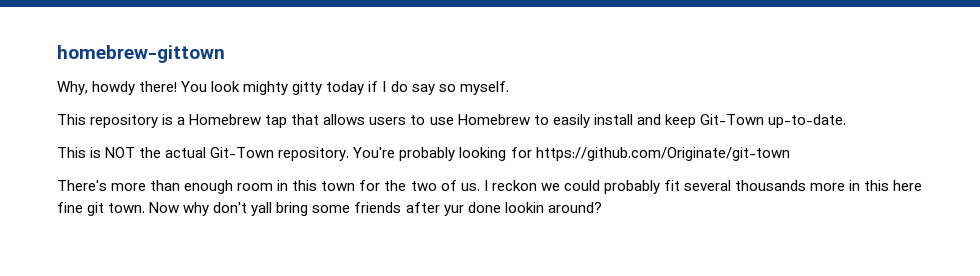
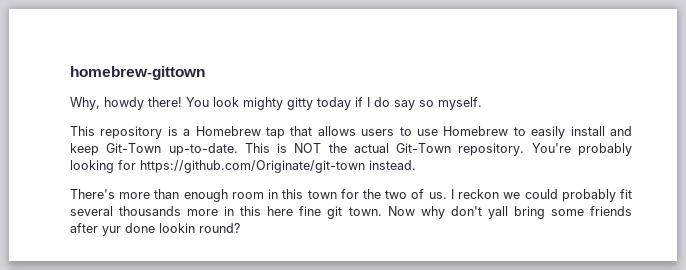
- This repository is a Homebrew tap that allows users to use Homebrew to easily install and keep Git-Town up-to-date.
- This is NOT the actual Git-Town repository.
+ This repository is a Homebrew tap that allows users to use Homebrew to easily install and keep Git-Town up-to-date. This is NOT the actual Git-Town repository.
- You're probably looking for https://github.com/Originate/git-town
+ You're probably looking for https://github.com/Originate/git-town instead.
- Now why don't yall bring some friends after yur done lookin around?
+ Now why don't yall bring some friends after yur done lookin round?

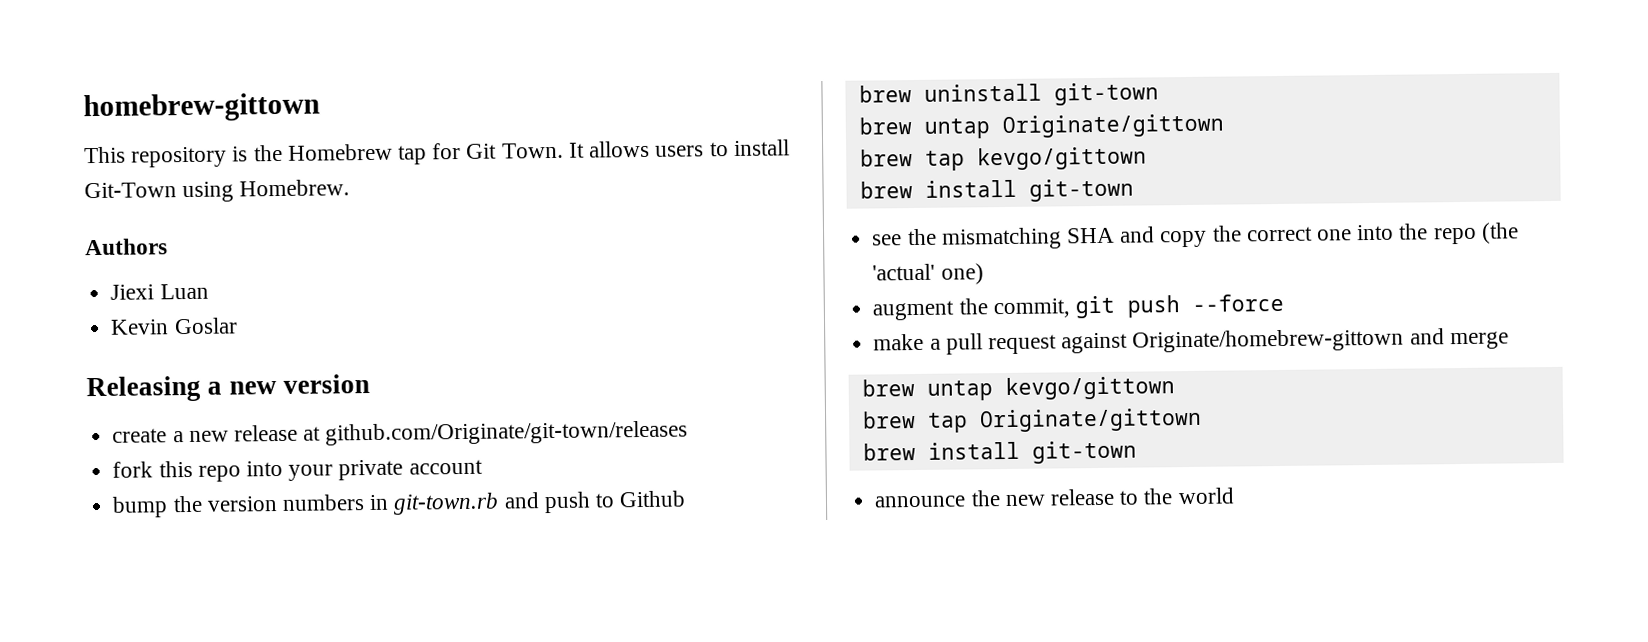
- Why, howdy there! You look mighty gitty today if I do say so myself.
- This repository is a Homebrew tap that allows users to use Homebrew to easily install and keep Git-Town up-to-date. This is NOT the actual Git-Town repository. You're probably looking for https://github.com/Originate/git-town instead.
- There's more than enough room in this town for the two of us. I reckon we could probably fit several thousands more in this here fine git town. Now why don't yall bring some friends after yur done lookin round?
+ This repository is the Homebrew tap for Git Town. It allows users to install Git-Town using Homebrew.
+ Authors
+ Jiexi Luan
+ Kevin Goslar
+ Releasing a new version
+ create a new release at github.com/Originate/git-town/releases
+ fork this repo into your private account
+ bump the version numbers in git-town.rb and push to Github
+ brew uninstall git-town
+ brew untap Originate/gittown
+ brew tap kevgo/gittown
+ brew install git-town
+ see the mismatching SHA and copy the correct one into the repo (the 'actual' one)
+ augment the commit, git push --force
+ make a pull request against Originate/homebrew-gittown and merge
+ brew untap kevgo/gittown
+ brew tap Originate/gittown
+ brew install git-town
+ announce the new release to the world

